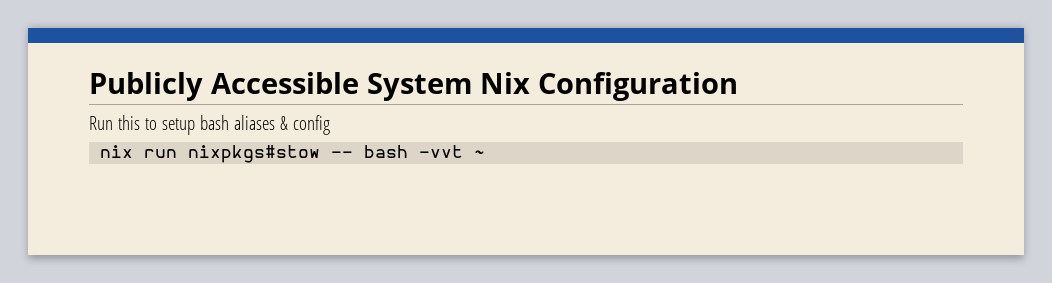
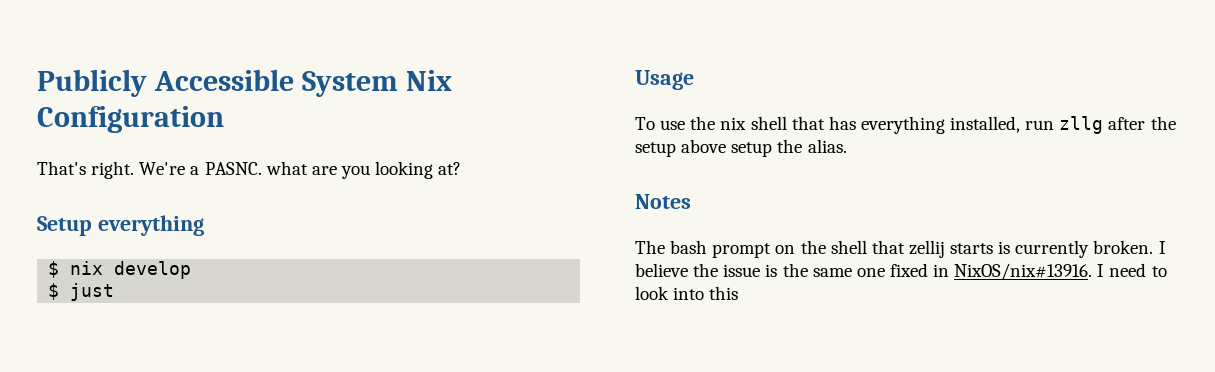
- Run this to setup bash aliases & config
- nix run nixpkgs#stow -- bash -vvt ~
+ That's right. We're a PASNC. what are you looking at?
+ Setup everything
+ $ nix develop
+ $ just
+ Usage
+ To use the nix shell that has everything installed, run zllg after the setup above setup the alias.
+ Notes
+ The bash prompt on the shell that zellij starts is currently broken. I believe the issue is the same one fixed in NixOS/nix#13916. I need to look into this

